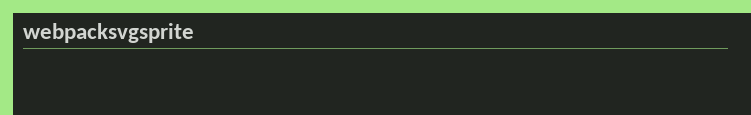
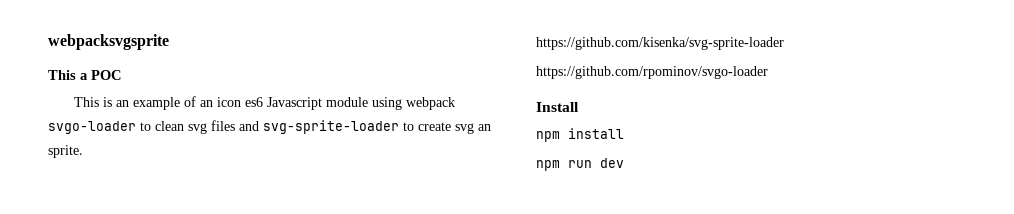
+ This a POC
+ This is an example of an icon es6 Javascript module using webpack svgo-loader to clean svg files and svg-sprite-loader to create svg an sprite.
+ https://github.com/kisenka/svg-sprite-loader
+ https://github.com/rpominov/svgo-loader
+ Install
+ npm install
+ npm run dev

